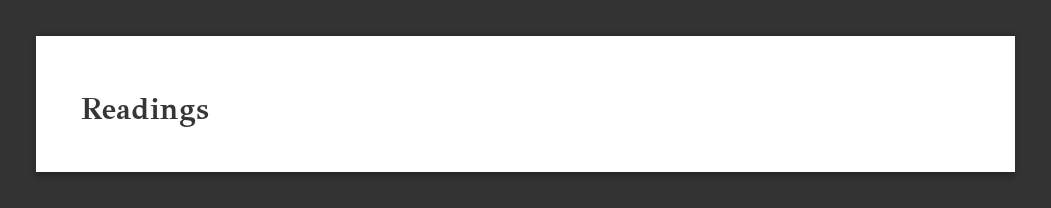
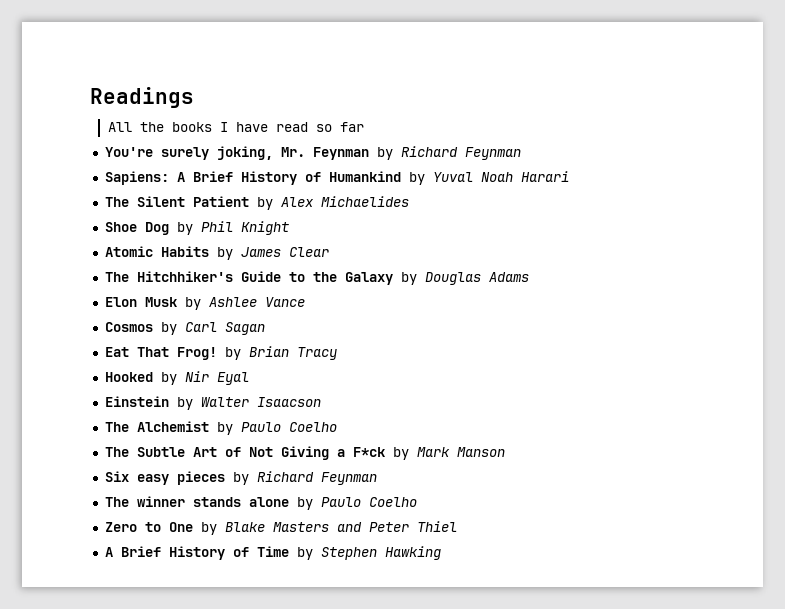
+ All the books I have read so far
+ You're surely joking, Mr. Feynman by Richard Feynman
+ Sapiens: A Brief History of Humankind by Yuval Noah Harari
+ The Silent Patient by Alex Michaelides
+ Shoe Dog by Phil Knight
+ Atomic Habits by James Clear
+ The Hitchhiker's Guide to the Galaxy by Douglas Adams
+ Elon Musk by Ashlee Vance
+ Cosmos by Carl Sagan
+ Eat That Frog! by Brian Tracy
+ Hooked by Nir Eyal
+ Einstein by Walter Isaacson
+ The Alchemist by Paulo Coelho
+ The Subtle Art of Not Giving a F*ck by Mark Manson
+ Six easy pieces by Richard Feynman
+ The winner stands alone by Paulo Coelho
+ Zero to One by Blake Masters and Peter Thiel
+ A Brief History of Time by Stephen Hawking

